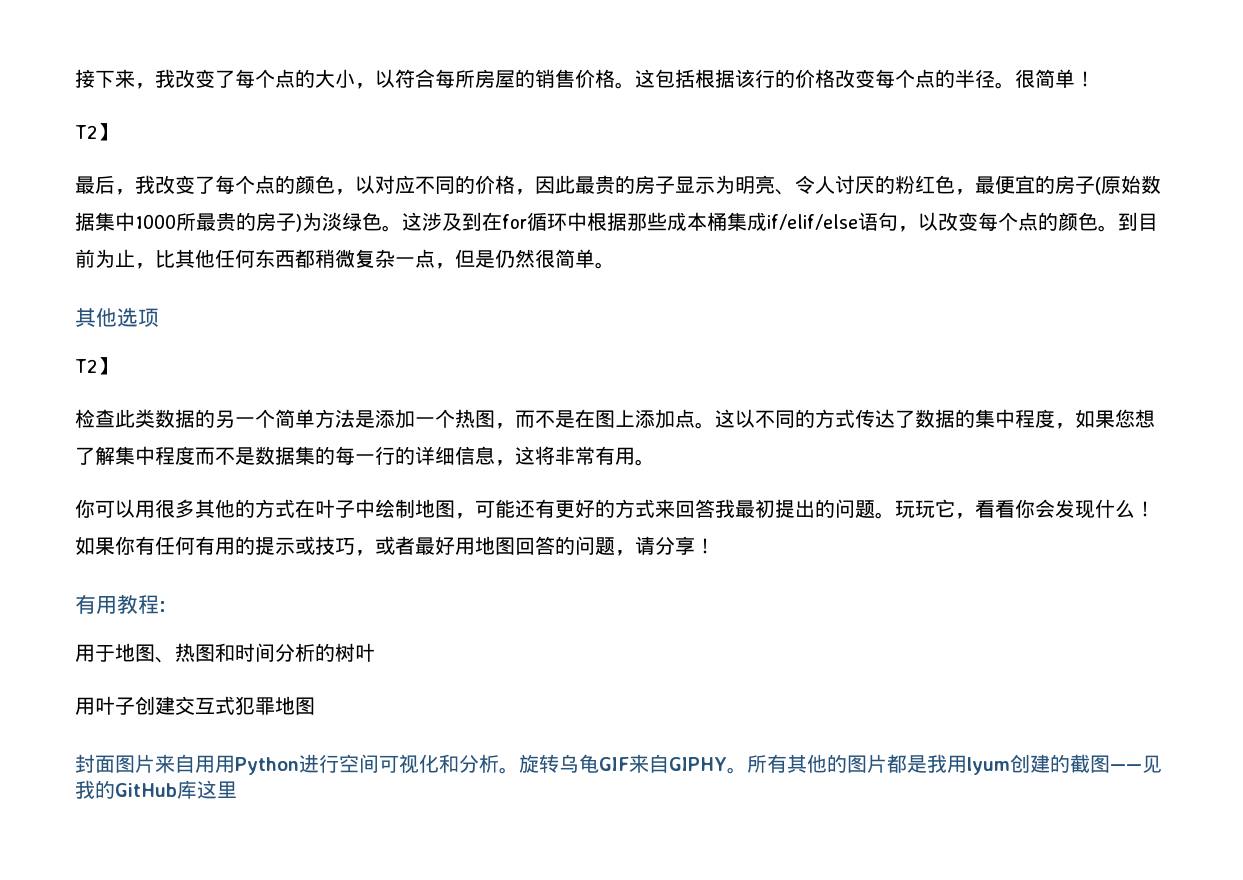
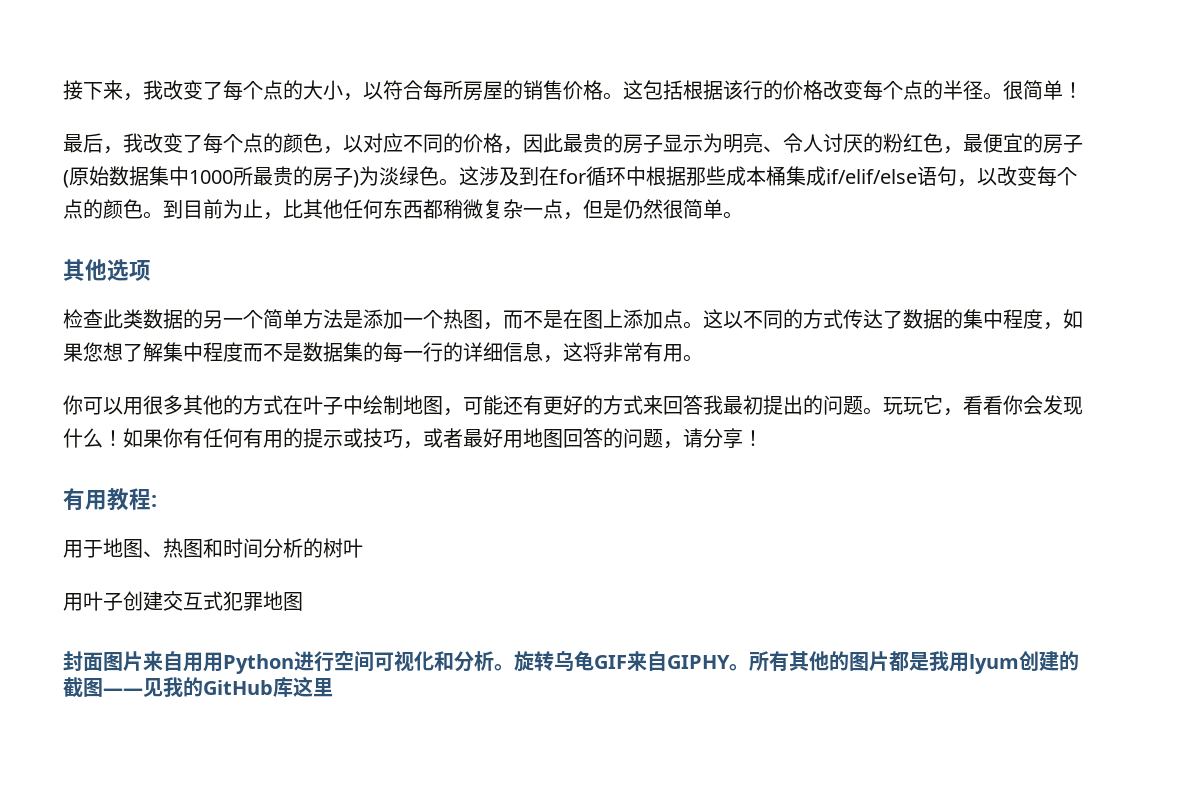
  很简单！
- T2】
  其他选项
- T2】

